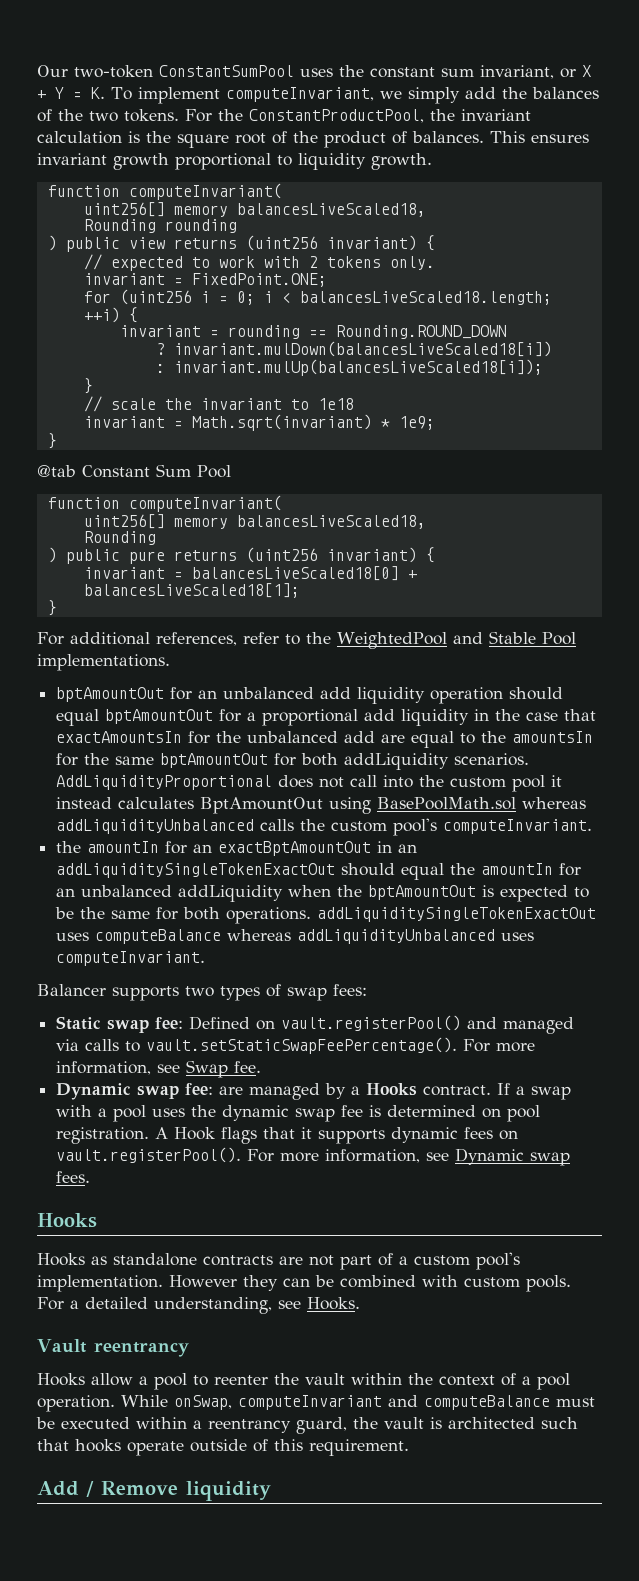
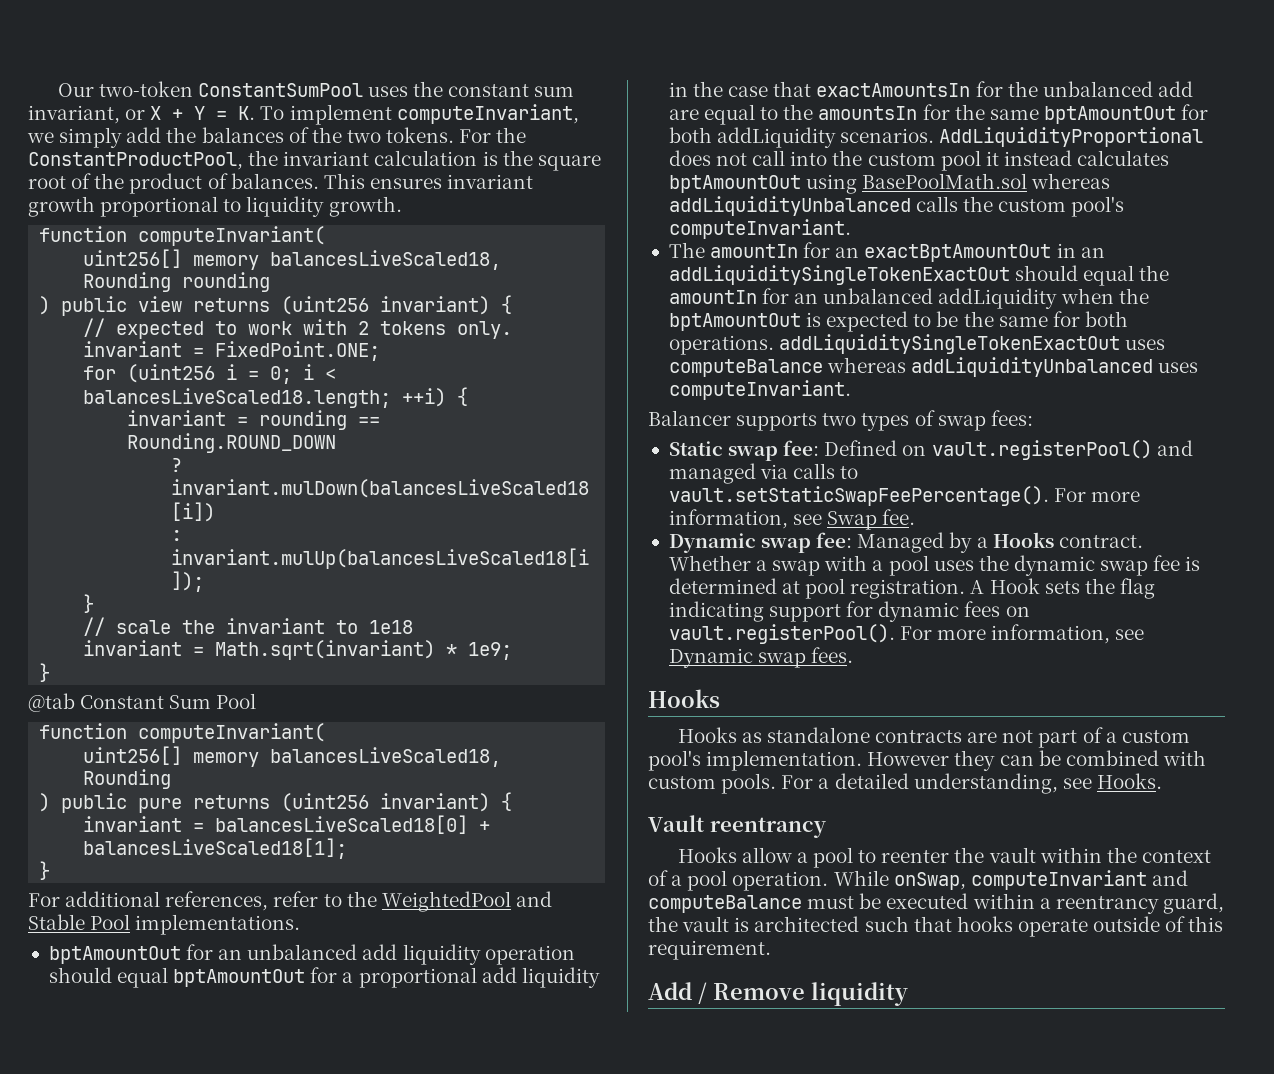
- AddLiquidityProportional does not call into the custom pool it instead calculates BptAmountOut using BasePoolMath.sol whereas addLiquidityUnbalanced calls the custom pool's computeInvariant.
+ AddLiquidityProportional does not call into the custom pool it instead calculates bptAmountOut using BasePoolMath.sol whereas addLiquidityUnbalanced calls the custom pool's computeInvariant.
- the amountIn for an exactBptAmountOut in an addLiquiditySingleTokenExactOut should equal the amountIn for an unbalanced addLiquidity when the bptAmountOut is expected to be the same for both operations. addLiquiditySingleTokenExactOut uses computeBalance whereas addLiquidityUnbalanced uses computeInvariant.
+ The amountIn for an exactBptAmountOut in an addLiquiditySingleTokenExactOut should equal the amountIn for an unbalanced addLiquidity when the bptAmountOut is expected to be the same for both operations. addLiquiditySingleTokenExactOut uses computeBalance whereas addLiquidityUnbalanced uses computeInvariant.
- Dynamic swap fee: are managed by a Hooks contract.
+ Dynamic swap fee: Managed by a Hooks contract.
- If a swap with a pool uses the dynamic swap fee is determined on pool registration.
+ Whether a swap with a pool uses the dynamic swap fee is determined at pool registration.
- A Hook flags that it supports dynamic fees on vault.registerPool(). For more information, see Dynamic swap fees.
+ A Hook sets the flag indicating support for dynamic fees on vault.registerPool(). For more information, see Dynamic swap fees.

